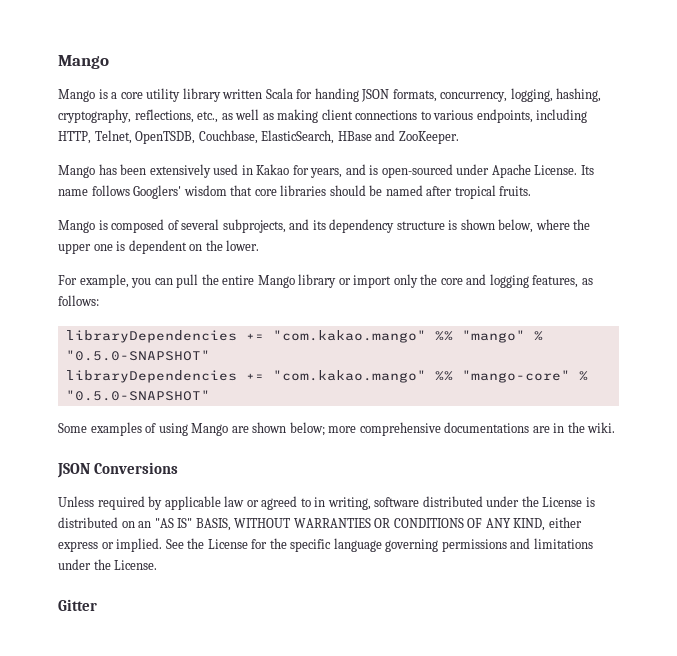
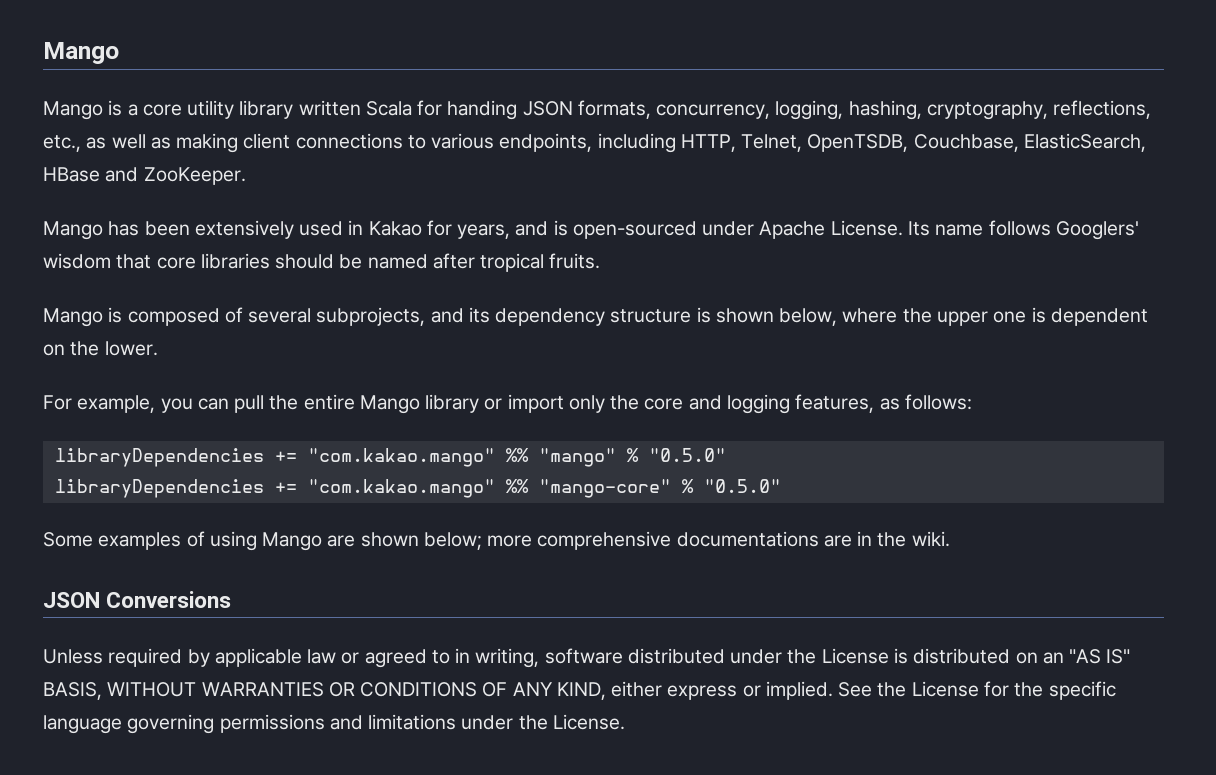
- libraryDependencies += "com.kakao.mango" %% "mango" % "0.5.0-SNAPSHOT"
+ libraryDependencies += "com.kakao.mango" %% "mango" % "0.5.0"
- libraryDependencies += "com.kakao.mango" %% "mango-core" % "0.5.0-SNAPSHOT"
+ libraryDependencies += "com.kakao.mango" %% "mango-core" % "0.5.0"
- Gitter

